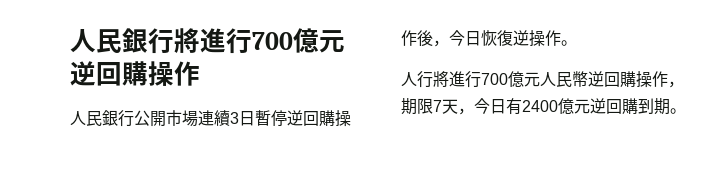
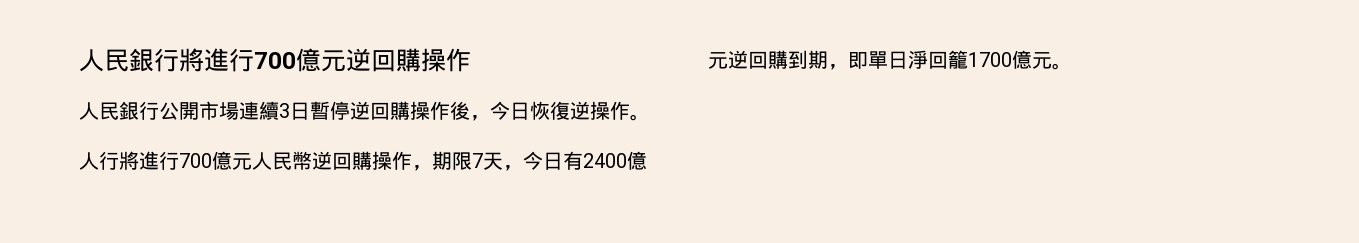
- 人行將進行700億元人民幣逆回購操作，期限7天，今日有2400億元逆回購到期。
+ 人行將進行700億元人民幣逆回購操作，期限7天，今日有2400億元逆回購到期，即單日淨回籠1700億元。

